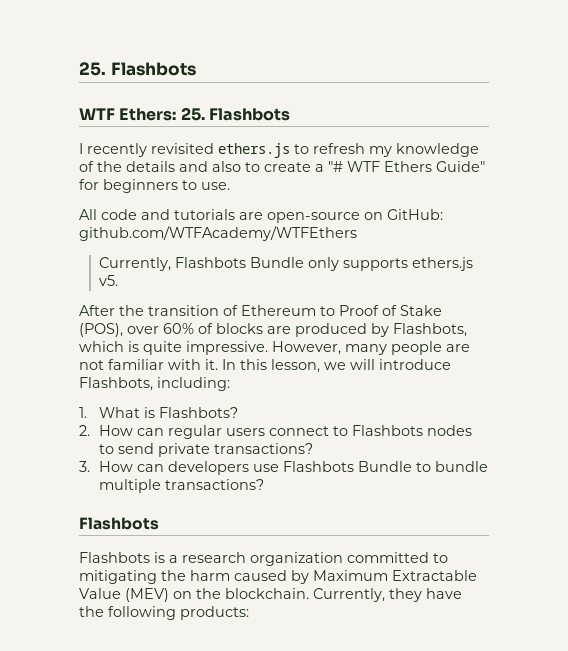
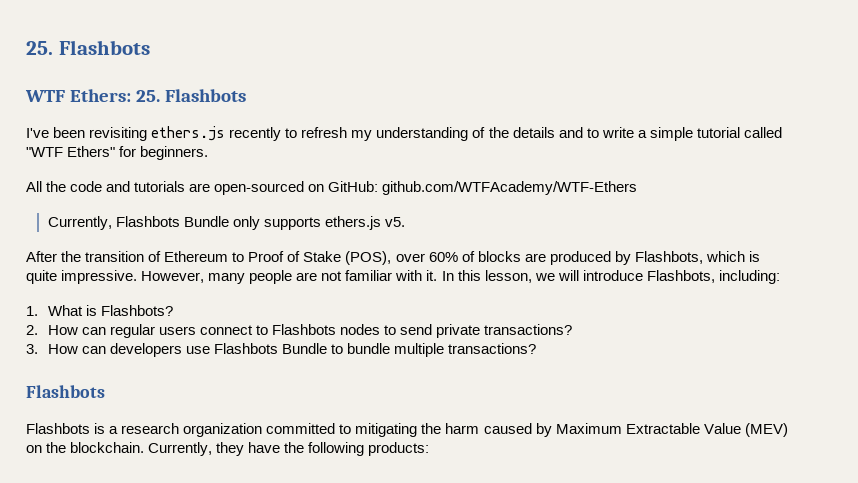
- I recently revisited ethers.js to refresh my knowledge of the details and also to create a "# WTF Ethers Guide" for beginners to use.
+ I've been revisiting ethers.js recently to refresh my understanding of the details and to write a simple tutorial called "WTF Ethers" for beginners.
- All code and tutorials are open-source on GitHub: github.com/WTFAcademy/WTFEthers
+ All the code and tutorials are open-sourced on GitHub: github.com/WTFAcademy/WTF-Ethers

